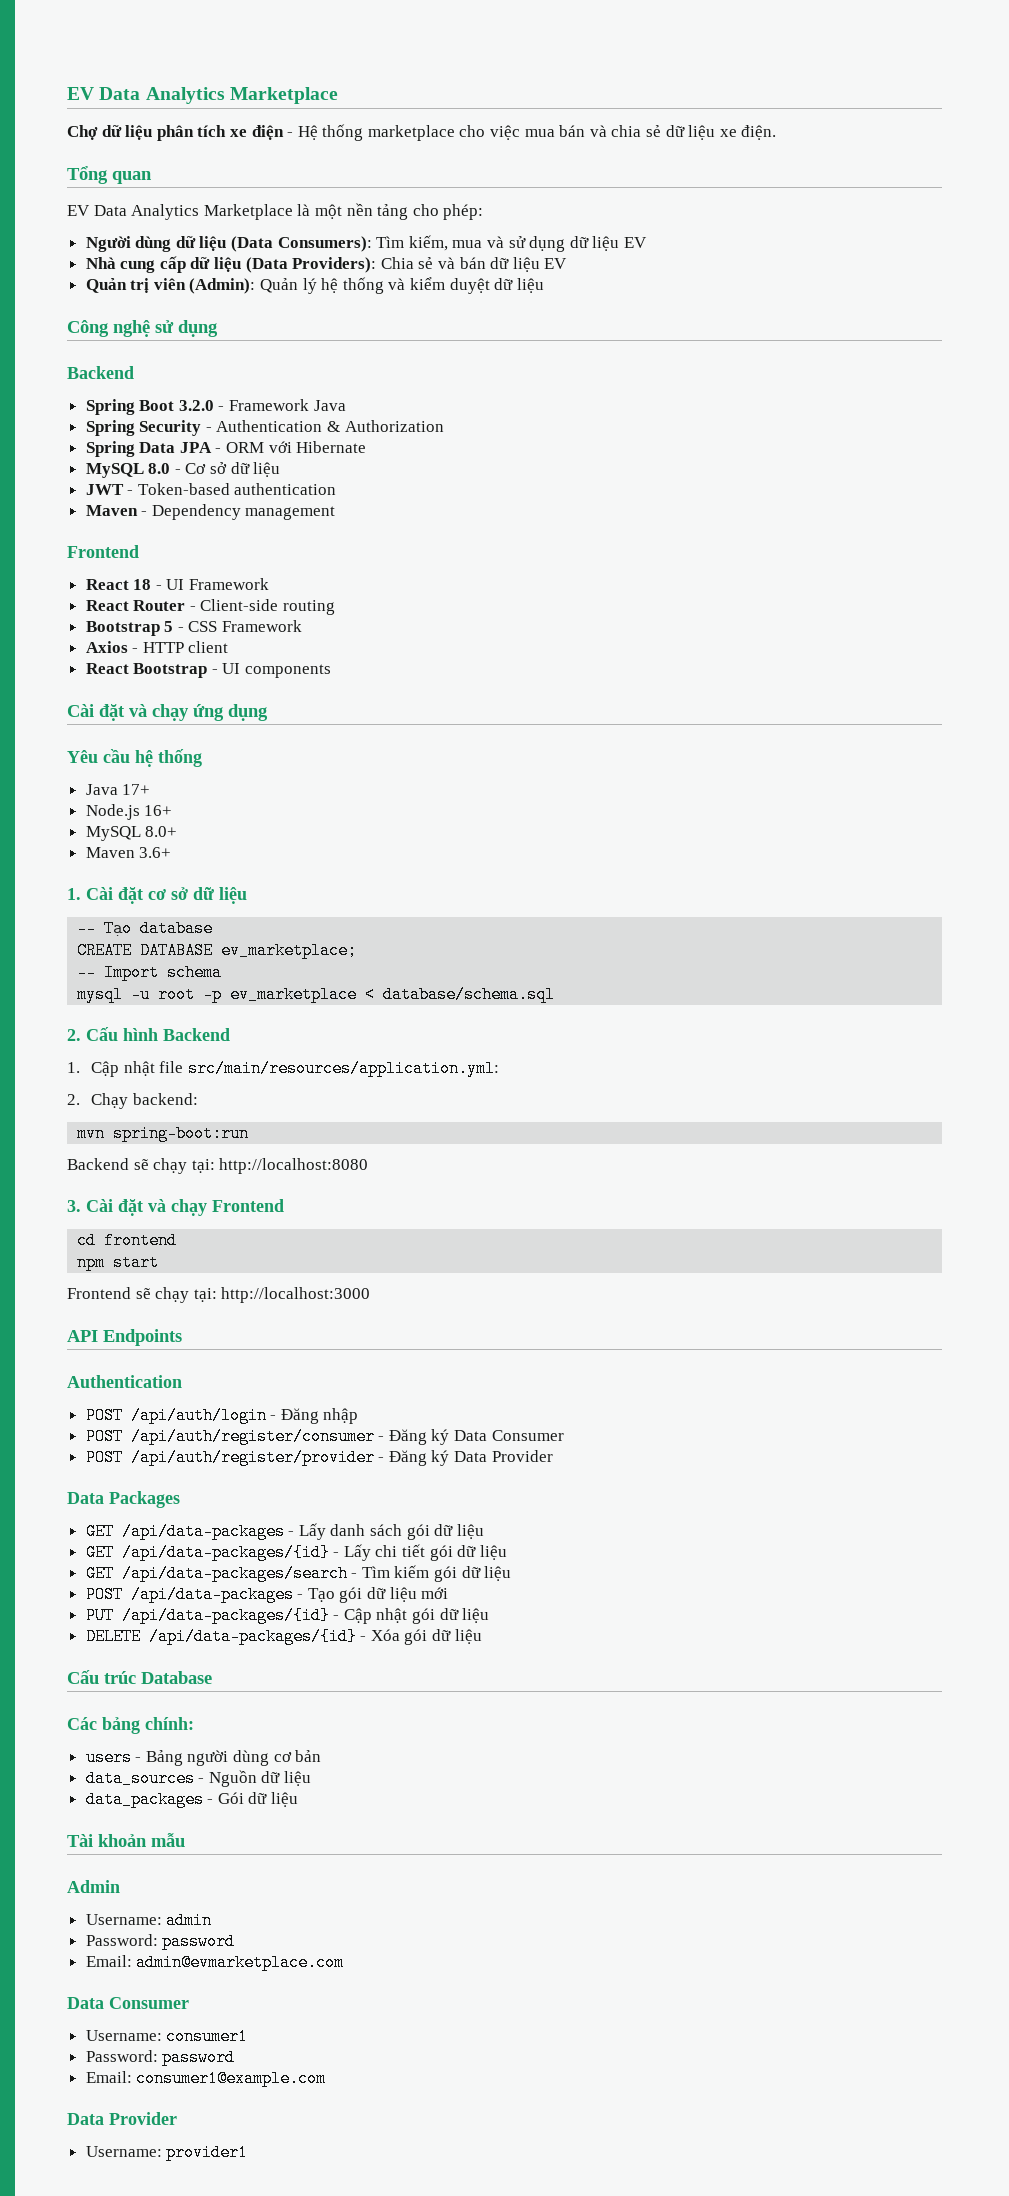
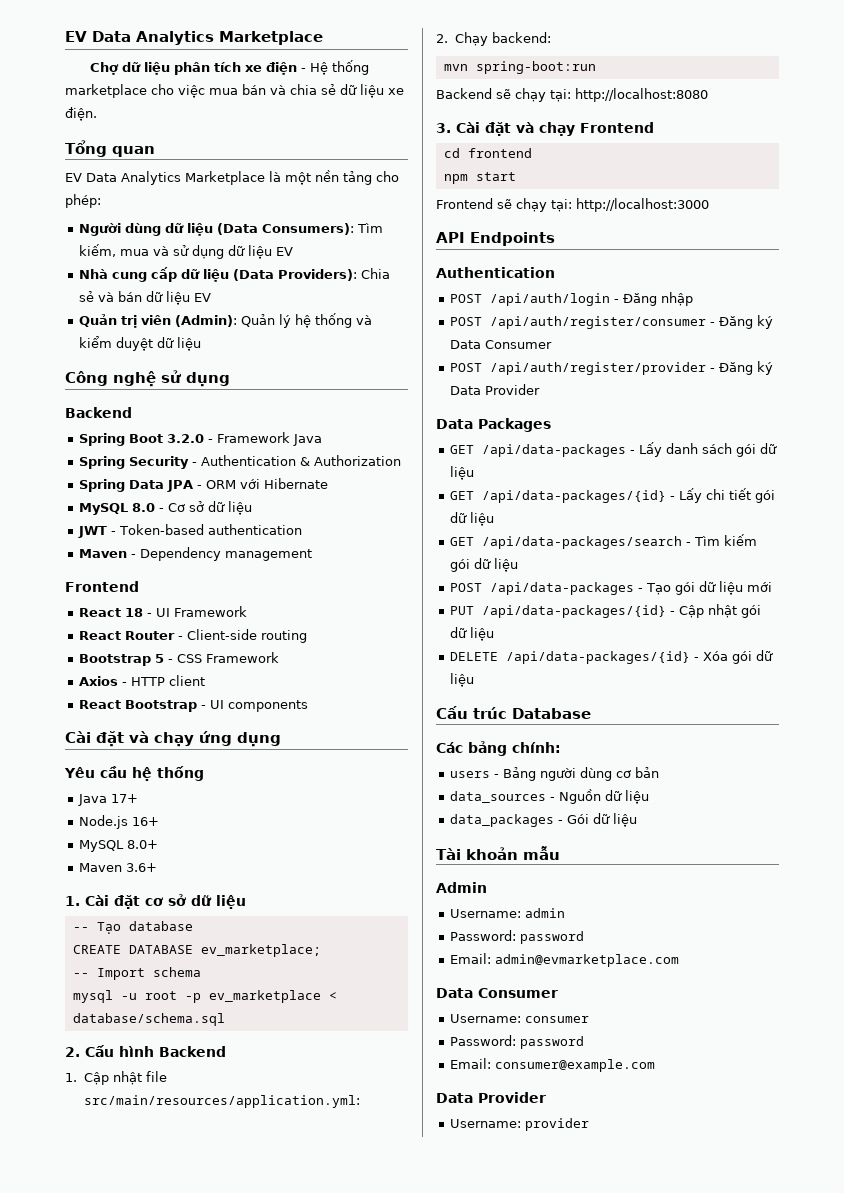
- Username: consumer1
+ Username: consumer
  Password: password
- Email: consumer1@example.com
+ Email: consumer@example.com
- Username: provider1
+ Username: provider

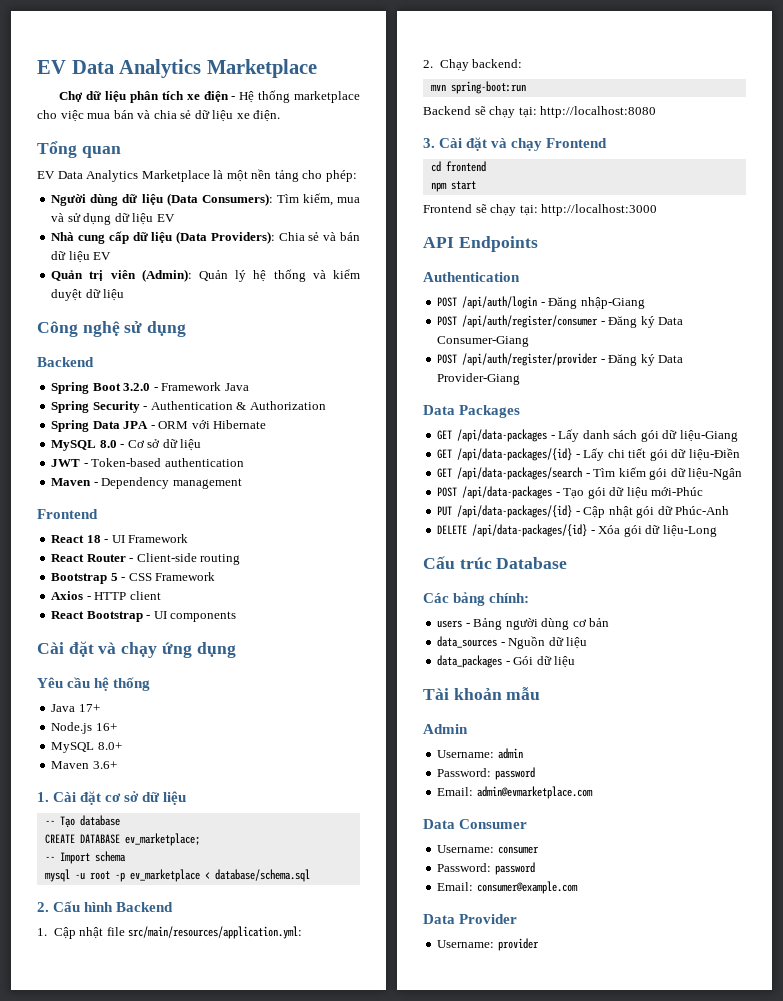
- POST /api/auth/login - Đăng nhập
+ POST /api/auth/login - Đăng nhập-Giang
- POST /api/auth/register/consumer - Đăng ký Data Consumer
+ POST /api/auth/register/consumer - Đăng ký Data Consumer-Giang
- POST /api/auth/register/provider - Đăng ký Data Provider
+ POST /api/auth/register/provider - Đăng ký Data Provider-Giang
- GET /api/data-packages - Lấy danh sách gói dữ liệu
+ GET /api/data-packages - Lấy danh sách gói dữ liệu-Giang
- GET /api/data-packages/{id} - Lấy chi tiết gói dữ liệu
+ GET /api/data-packages/{id} - Lấy chi tiết gói dữ liệu-Điền
- GET /api/data-packages/search - Tìm kiếm gói dữ liệu
+ GET /api/data-packages/search - Tìm kiếm gói dữ liệu-Ngân
- POST /api/data-packages - Tạo gói dữ liệu mới
+ POST /api/data-packages - Tạo gói dữ liệu mới-Phúc
- PUT /api/data-packages/{id} - Cập nhật gói dữ liệu
+ PUT /api/data-packages/{id} - Cập nhật gói dữ Phúc-Anh
- DELETE /api/data-packages/{id} - Xóa gói dữ liệu
+ DELETE /api/data-packages/{id} - Xóa gói dữ liệu-Long

